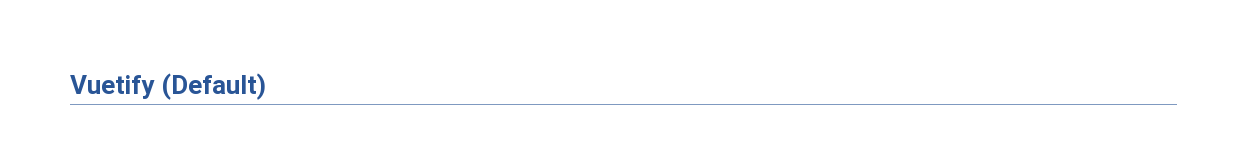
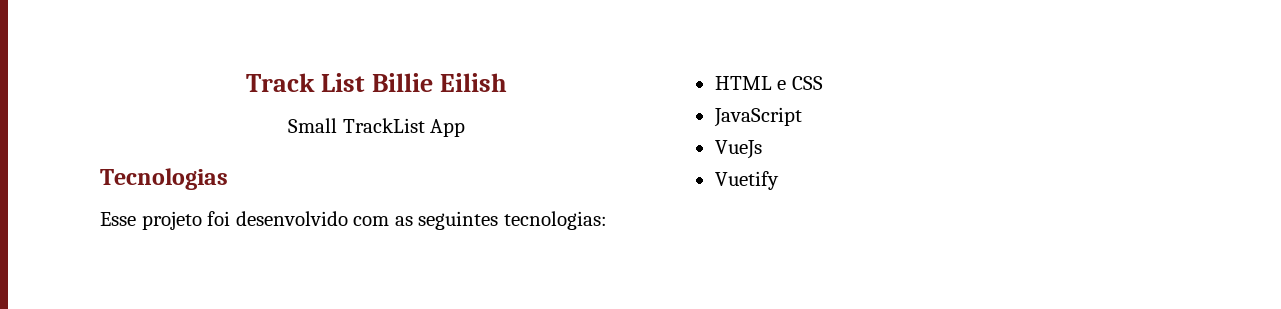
- Vuetify (Default)
+ Track List Billie Eilish
+ Small TrackList App
+ Tecnologias
+ Esse projeto foi desenvolvido com as seguintes tecnologias:
+ HTML e CSS
+ JavaScript
+ VueJs
+ Vuetify

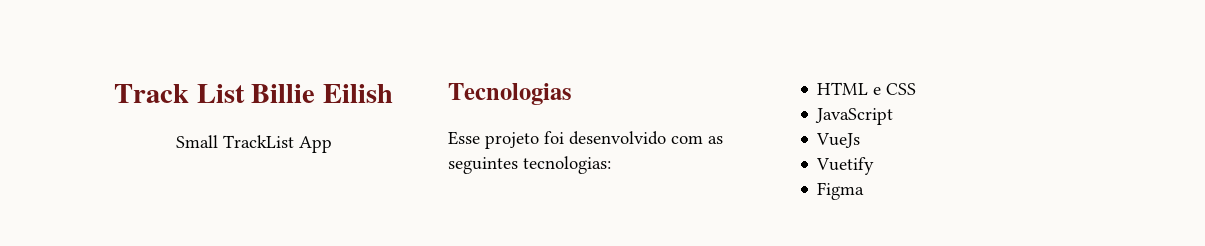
+ Figma

